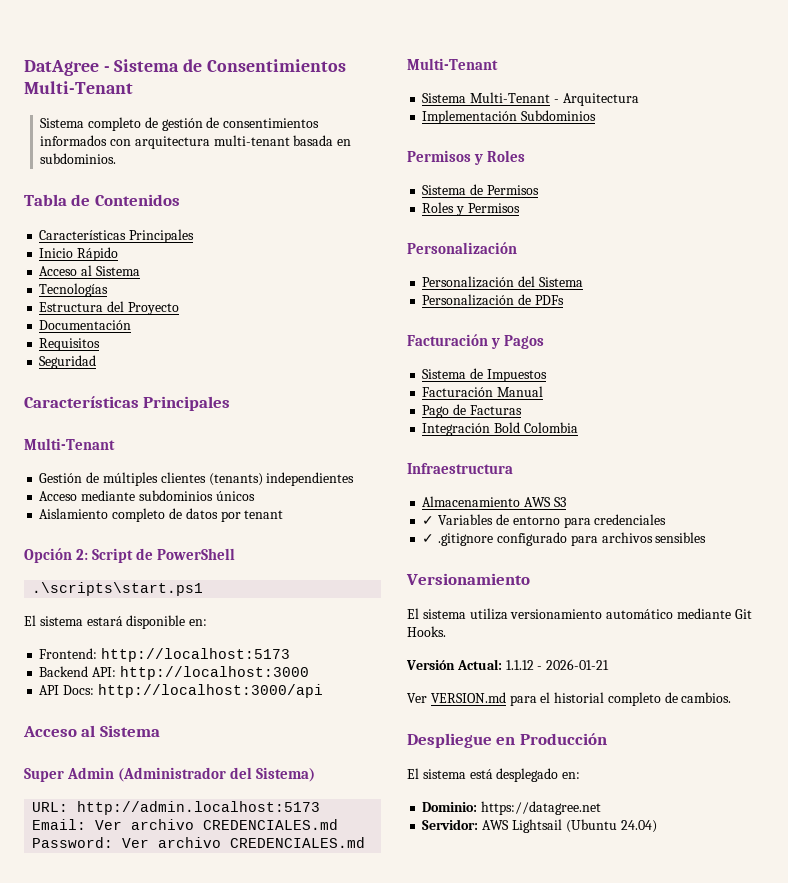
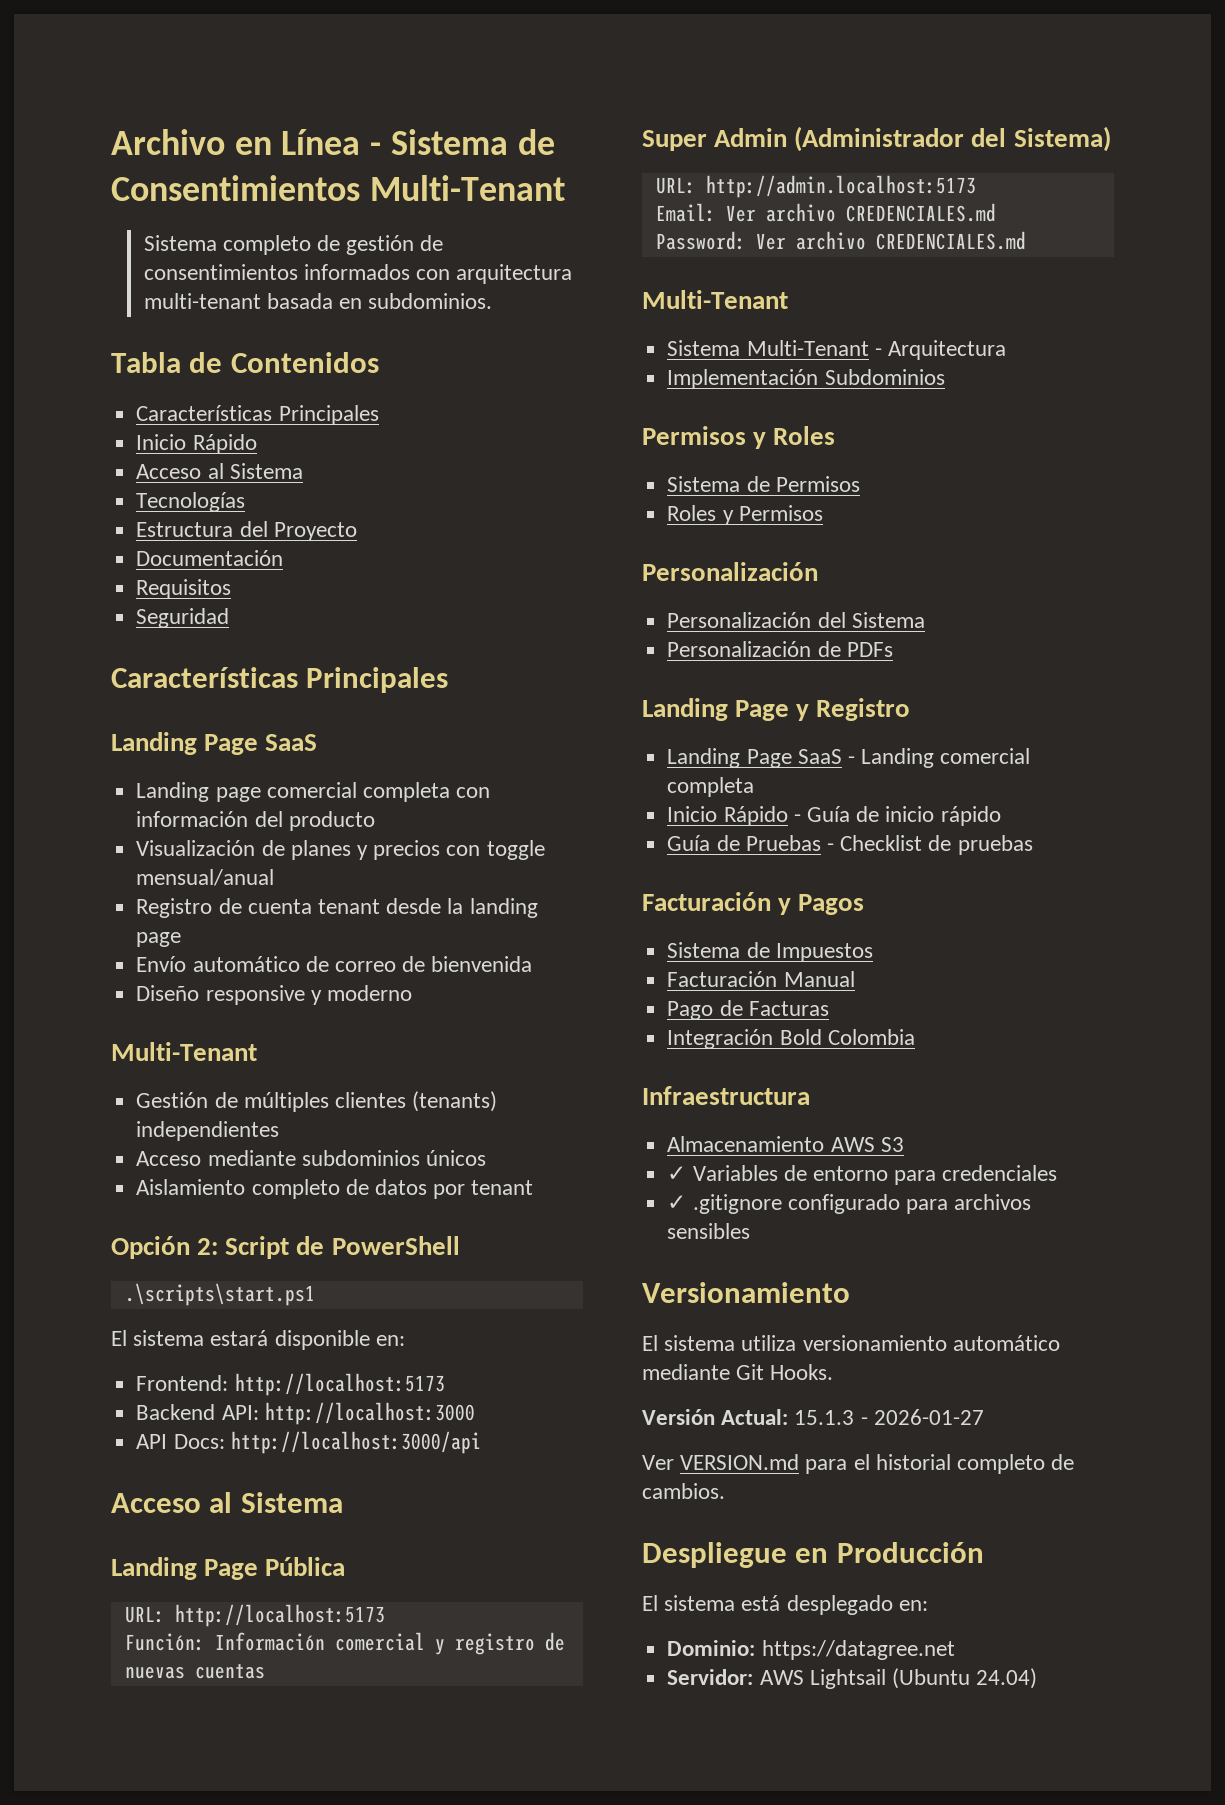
- DatAgree - Sistema de Consentimientos Multi-Tenant
+ Archivo en Línea - Sistema de Consentimientos Multi-Tenant
  Seguridad
  Características Principales
+ Landing Page SaaS
+ Landing page comercial completa con información del producto
+ Visualización de planes y precios con toggle mensual/anual
+ Registro de cuenta tenant desde la landing page
+ Envío automático de correo de bienvenida
+ Diseño responsive y moderno
+ Landing Page Pública
+ URL: http://localhost:5173
+ Función: Información comercial y registro de nuevas cuentas
+ Landing Page y Registro
+ Landing Page SaaS - Landing comercial completa
+ Inicio Rápido - Guía de inicio rápido
+ Guía de Pruebas - Checklist de pruebas
- Versión Actual: 1.1.12 - 2026-01-21
+ Versión Actual: 15.1.3 - 2026-01-27

